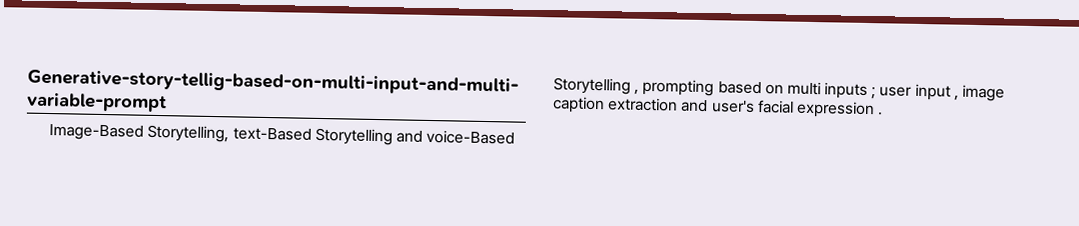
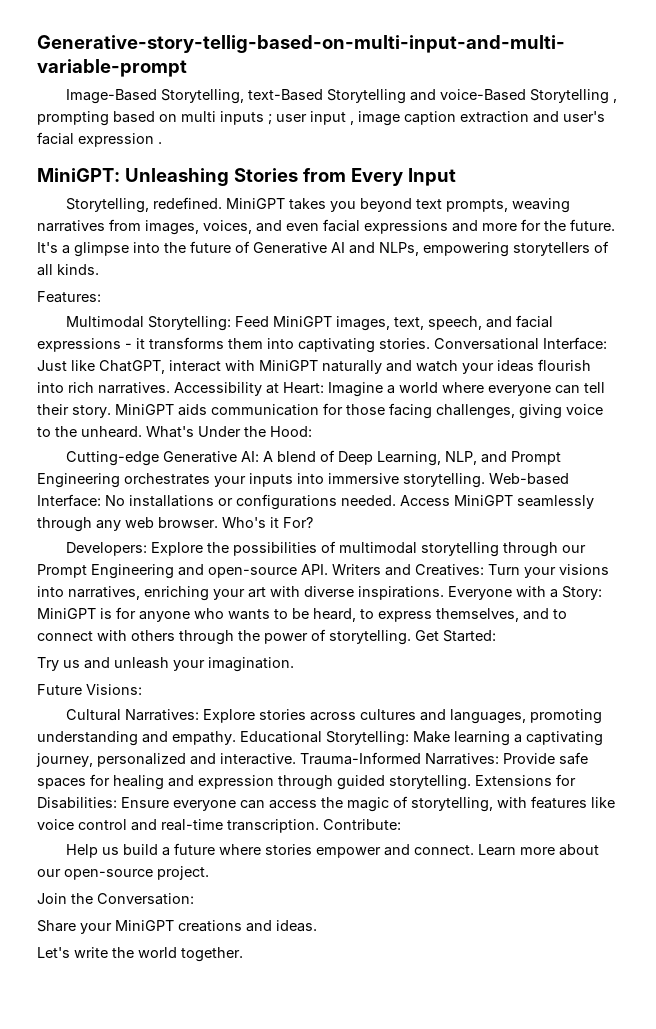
+ MiniGPT: Unleashing Stories from Every Input
+ Storytelling, redefined. MiniGPT takes you beyond text prompts, weaving narratives from images, voices, and even facial expressions and more for the future. It's a glimpse into the future of Generative AI and NLPs, empowering storytellers of all kinds.
+ Features:
+ Multimodal Storytelling: Feed MiniGPT images, text, speech, and facial expressions - it transforms them into captivating stories. Conversational Interface: Just like ChatGPT, interact with MiniGPT naturally and watch your ideas flourish into rich narratives. Accessibility at Heart: Imagine a world where everyone can tell their story. MiniGPT aids communication for those facing challenges, giving voice to the unheard. What's Under the Hood:
+ Cutting-edge Generative AI: A blend of Deep Learning, NLP, and Prompt Engineering orchestrates your inputs into immersive storytelling. Web-based Interface: No installations or configurations needed. Access MiniGPT seamlessly through any web browser. Who's it For?
+ Developers: Explore the possibilities of multimodal storytelling through our Prompt Engineering and open-source API. Writers and Creatives: Turn your visions into narratives, enriching your art with diverse inspirations. Everyone with a Story: MiniGPT is for anyone who wants to be heard, to express themselves, and to connect with others through the power of storytelling. Get Started:
+ Try us and unleash your imagination.
+ Future Visions:
+ Cultural Narratives: Explore stories across cultures and languages, promoting understanding and empathy. Educational Storytelling: Make learning a captivating journey, personalized and interactive. Trauma-Informed Narratives: Provide safe spaces for healing and expression through guided storytelling. Extensions for Disabilities: Ensure everyone can access the magic of storytelling, with features like voice control and real-time transcription. Contribute:
+ Help us build a future where stories empower and connect. Learn more about our open-source project.
+ Join the Conversation:
+ Share your MiniGPT creations and ideas.
+ Let's write the world together.

